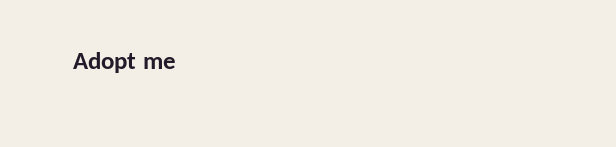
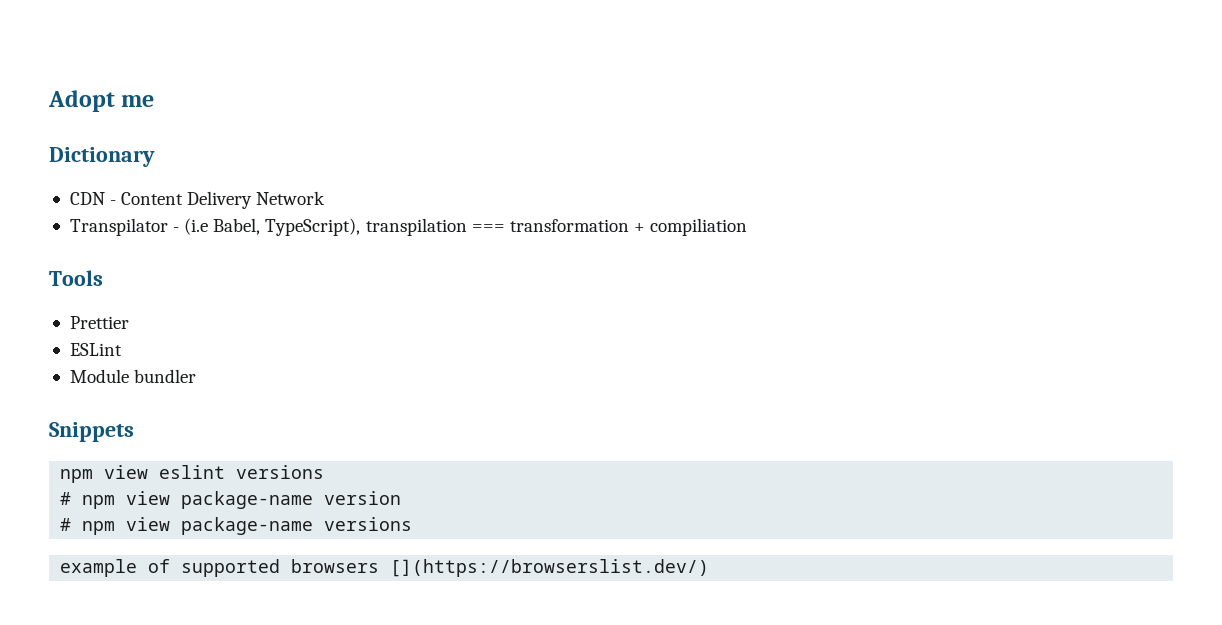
+ Dictionary
+ CDN - Content Delivery Network
+ Transpilator - (i.e Babel, TypeScript), transpilation === transformation + compiliation
+ Tools
+ Prettier
+ ESLint
+ Module bundler
+ Snippets
+ npm view eslint versions
+ # npm view package-name version
+ # npm view package-name versions
+ example of supported browsers [](https://browserslist.dev/)

